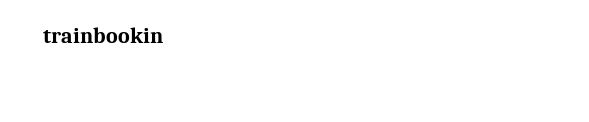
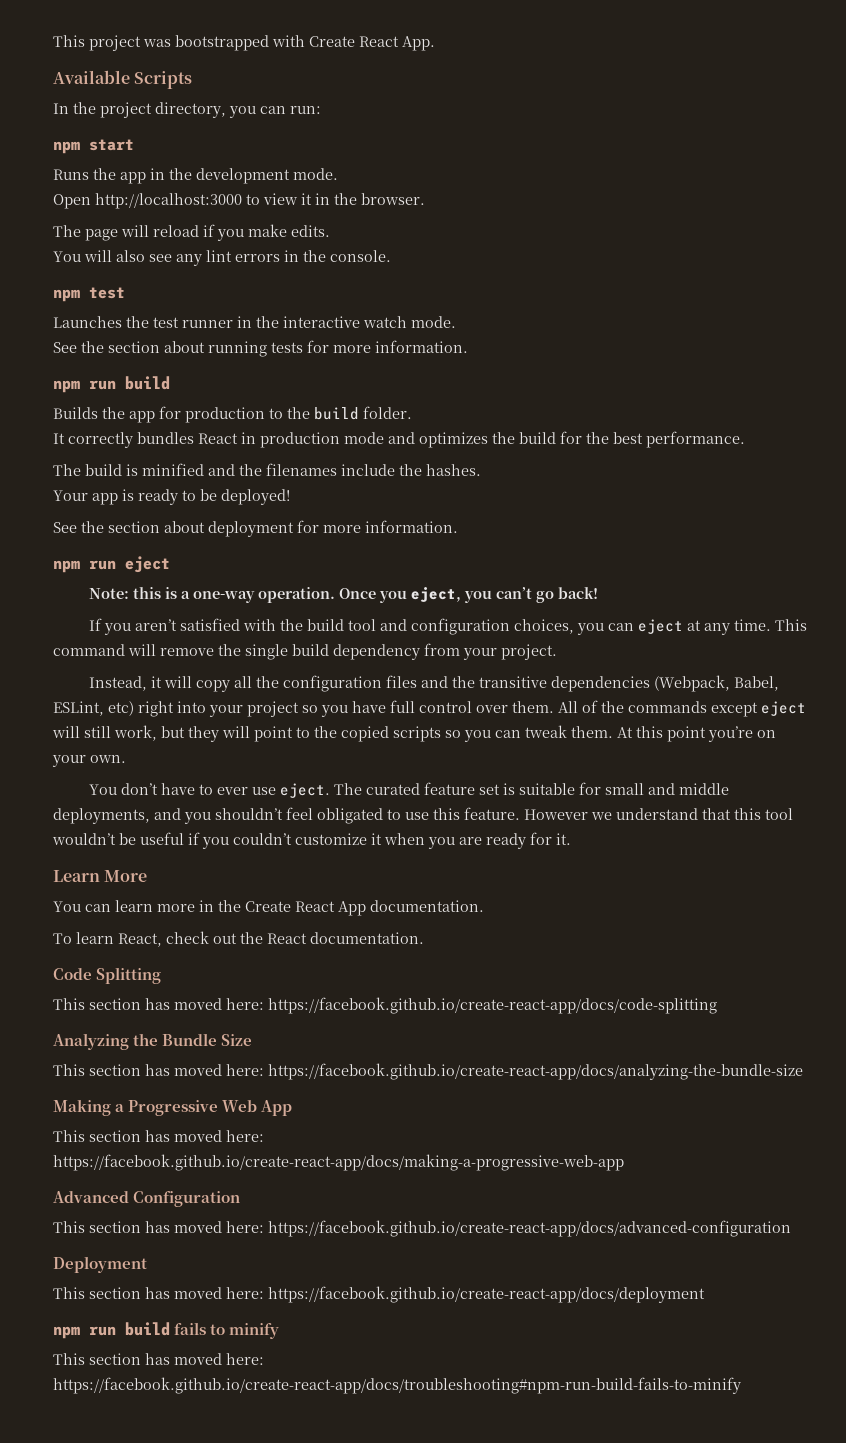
- trainbookin
+ This project was bootstrapped with Create React App.
+ Available Scripts
+ In the project directory, you can run:
+ npm start
+ Runs the app in the development mode.
+ Open http://localhost:3000 to view it in the browser.
+ The page will reload if you make edits.
+ You will also see any lint errors in the console.
+ npm test
+ Launches the test runner in the interactive watch mode.
+ See the section about running tests for more information.
+ npm run build
+ Builds the app for production to the build folder.
+ It correctly bundles React in production mode and optimizes the build for the best performance.
+ The build is minified and the filenames include the hashes.
+ Your app is ready to be deployed!
+ See the section about deployment for more information.
+ npm run eject
+ Note: this is a one-way operation. Once you eject, you can’t go back!
+ If you aren’t satisfied with the build tool and configuration choices, you can eject at any time. This command will remove the single build dependency from your project.
+ Instead, it will copy all the configuration files and the transitive dependencies (Webpack, Babel, ESLint, etc) right into your project so you have full control over them. All of the commands except eject will still work, but they will point to the copied scripts so you can tweak them. At this point you’re on your own.
+ You don’t have to ever use eject. The curated feature set is suitable for small and middle deployments, and you shouldn’t feel obligated to use this feature. However we understand that this tool wouldn’t be useful if you couldn’t customize it when you are ready for it.
+ Learn More
+ You can learn more in the Create React App documentation.
+ To learn React, check out the React documentation.
+ Code Splitting
+ This section has moved here: https://facebook.github.io/create-react-app/docs/code-splitting
+ Analyzing the Bundle Size
+ This section has moved here: https://facebook.github.io/create-react-app/docs/analyzing-the-bundle-size
+ Making a Progressive Web App
+ This section has moved here: https://facebook.github.io/create-react-app/docs/making-a-progressive-web-app
+ Advanced Configuration
+ This section has moved here: https://facebook.github.io/create-react-app/docs/advanced-configuration
+ Deployment
+ This section has moved here: https://facebook.github.io/create-react-app/docs/deployment
+ npm run build fails to minify
+ This section has moved here: https://facebook.github.io/create-react-app/docs/troubleshooting#npm-run-build-fails-to-minify

